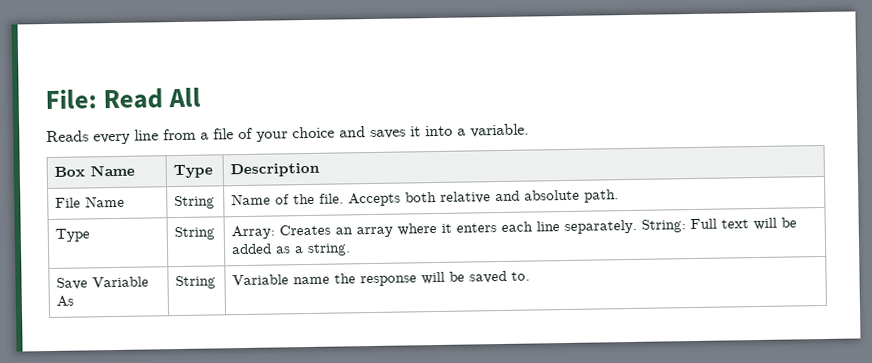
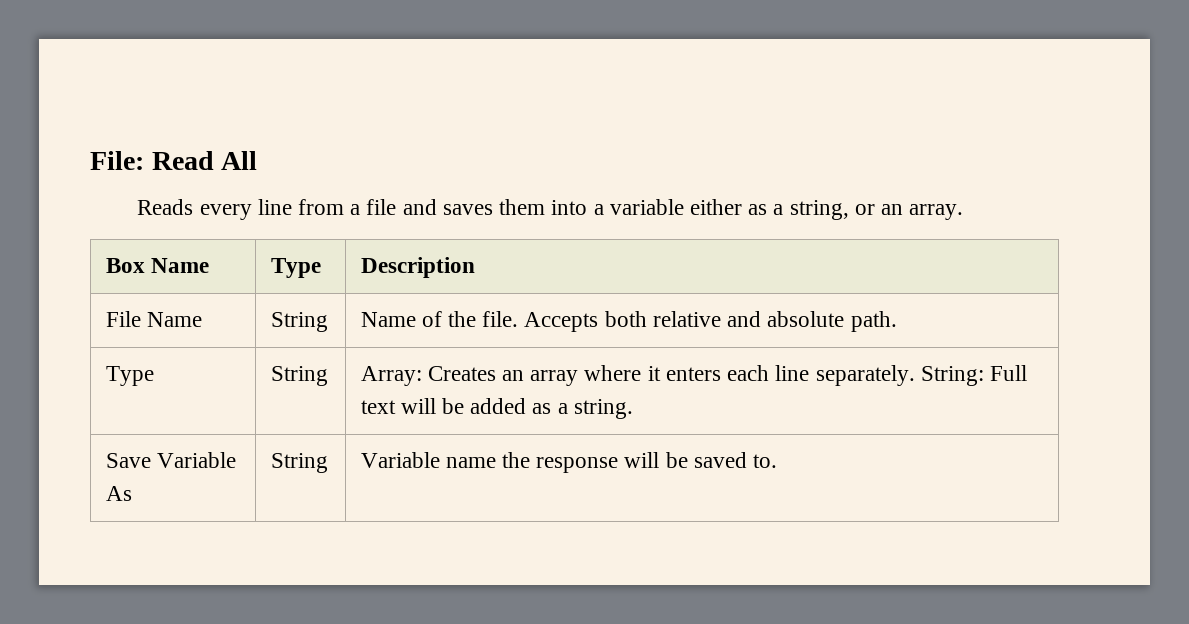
- Reads every line from a file of your choice and saves it into a variable.
+ Reads every line from a file and saves them into a variable either as a string, or an array.

